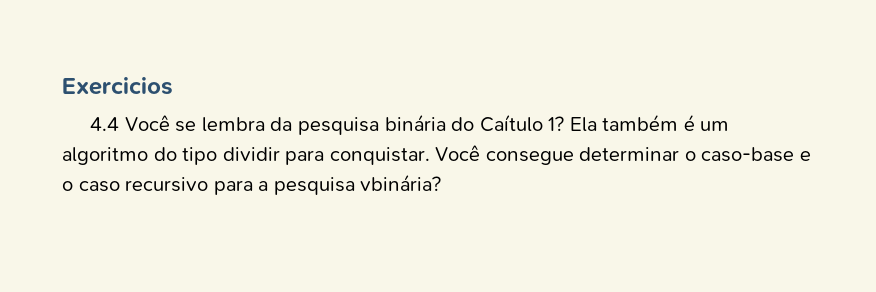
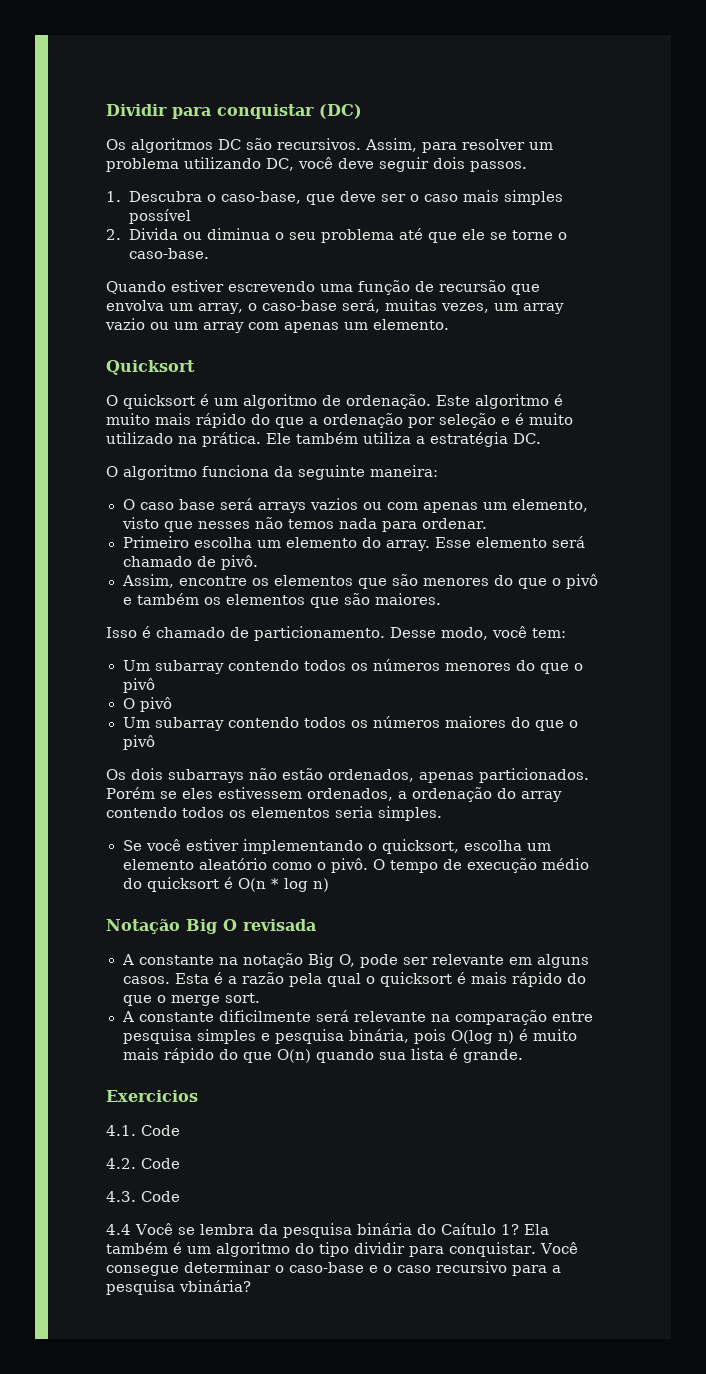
+ Dividir para conquistar (DC)
+ Os algoritmos DC são recursivos. Assim, para resolver um problema utilizando DC, você deve seguir dois passos.
+ 1. Descubra o caso-base, que deve ser o caso mais simples possível
+ 2. Divida ou diminua o seu problema até que ele se torne o caso-base.
+ Quando estiver escrevendo uma função de recursão que envolva um array, o caso-base será, muitas vezes, um array vazio ou um array com apenas um elemento.
+ Quicksort
+ O quicksort é um algoritmo de ordenação. Este algoritmo é muito mais rápido do que a ordenação por seleção e é muito utilizado na prática. Ele também utiliza a estratégia DC.
+ O algoritmo funciona da seguinte maneira:
+ O caso base será arrays vazios ou com apenas um elemento, visto que nesses não temos nada para ordenar.
+ Primeiro escolha um elemento do array. Esse elemento será chamado de pivô.
+ Assim, encontre os elementos que são menores do que o pivô e também os elementos que são maiores.
+ Isso é chamado de particionamento. Desse modo, você tem:
+ Um subarray contendo todos os números menores do que o pivô
+ O pivô
+ Um subarray contendo todos os números maiores do que o pivô
+ Os dois subarrays não estão ordenados, apenas particionados. Porém se eles estivessem ordenados, a ordenação do array contendo todos os elementos seria simples.
+ Se você estiver implementando o quicksort, escolha um elemento aleatório como o pivô. O tempo de execução médio do quicksort é O(n * log n)
+ Notação Big O revisada
+ A constante na notação Big O, pode ser relevante em alguns casos. Esta é a razão pela qual o quicksort é mais rápido do que o merge sort.
+ A constante dificilmente será relevante na comparação entre pesquisa simples e pesquisa binária, pois O(log n) é muito mais rápido do que O(n) quando sua lista é grande.
  Exercicios
+ 4.1. Code
+ 4.2. Code
+ 4.3. Code

